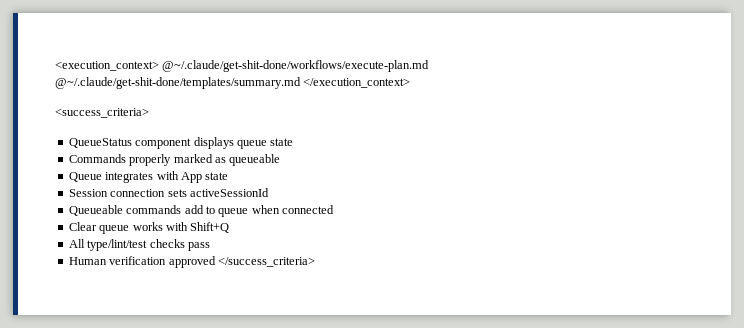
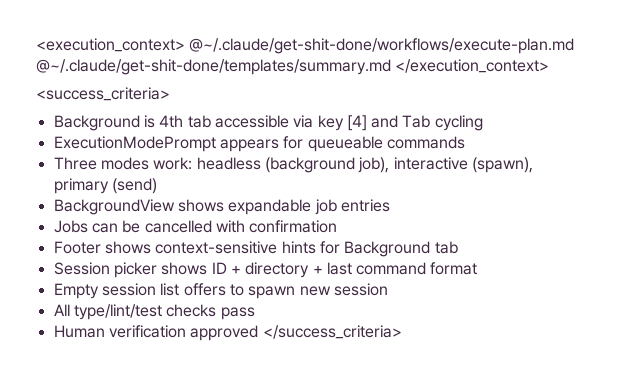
- QueueStatus component displays queue state
- Commands properly marked as queueable
- Queue integrates with App state
- Session connection sets activeSessionId
- Queueable commands add to queue when connected
- Clear queue works with Shift+Q
+ Background is 4th tab accessible via key [4] and Tab cycling
+ ExecutionModePrompt appears for queueable commands
+ Three modes work: headless (background job), interactive (spawn), primary (send)
+ BackgroundView shows expandable job entries
+ Jobs can be cancelled with confirmation
+ Footer shows context-sensitive hints for Background tab
+ Session picker shows ID + directory + last command format
+ Empty session list offers to spawn new session

